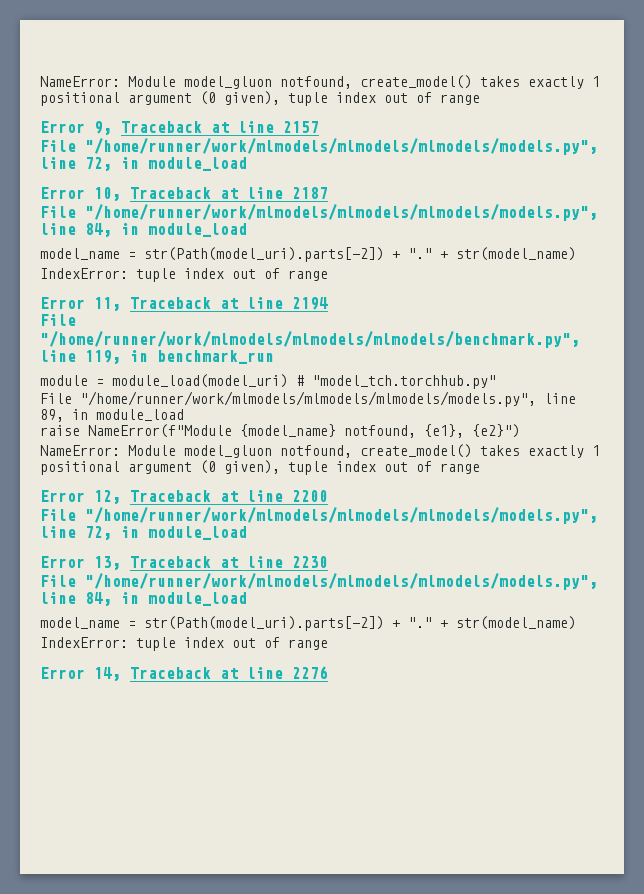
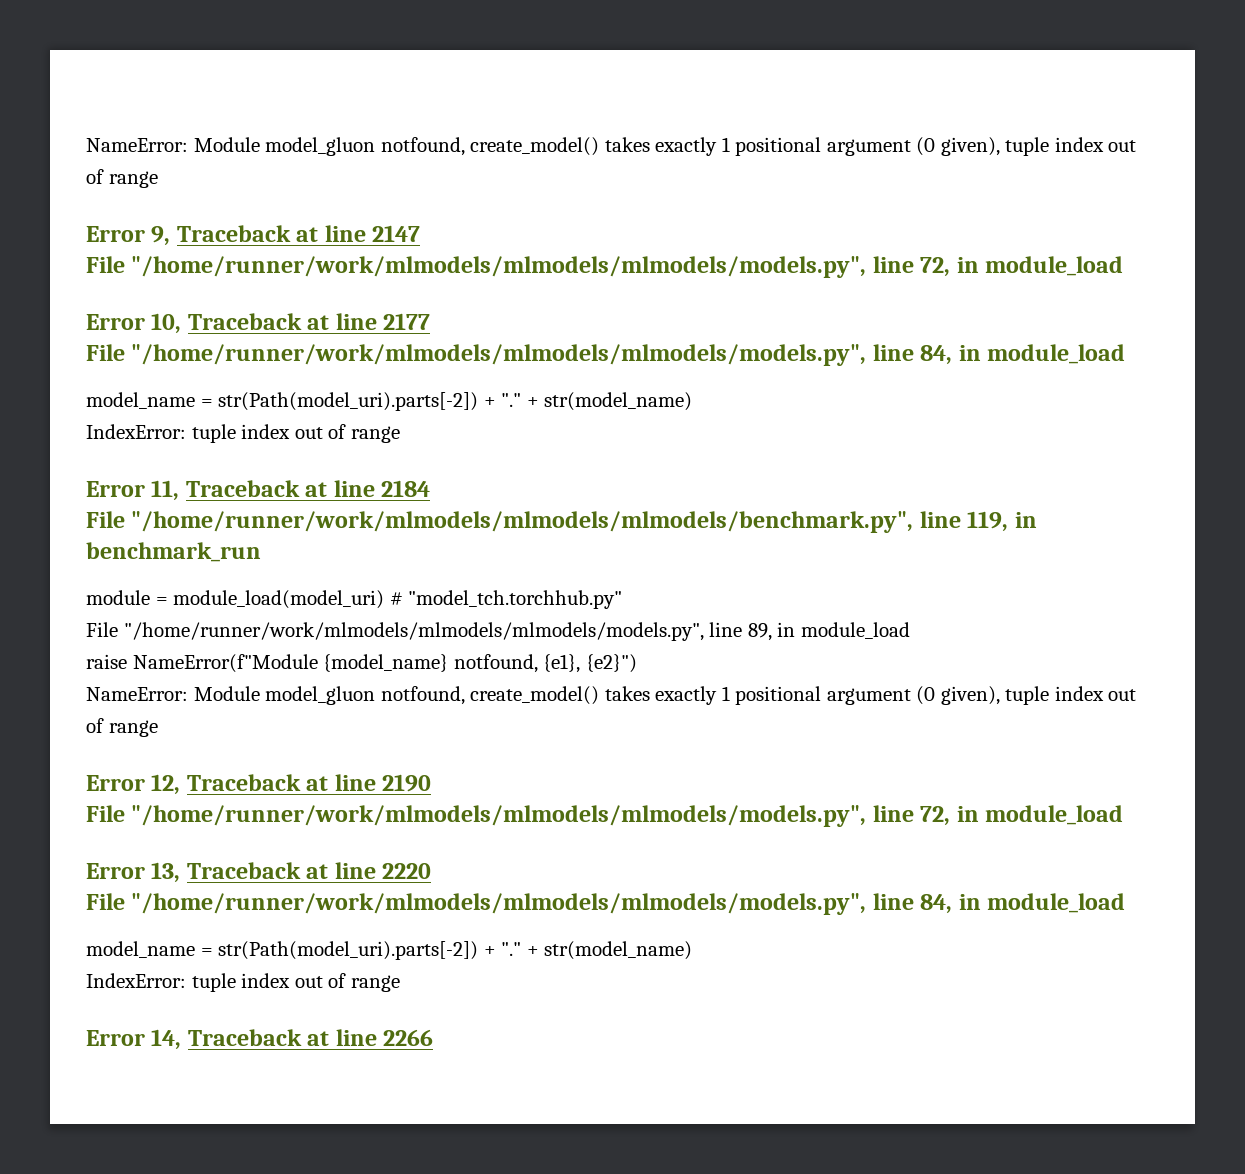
- Error 9, Traceback at line 2157
+ Error 9, Traceback at line 2147
- Error 10, Traceback at line 2187
+ Error 10, Traceback at line 2177
- Error 11, Traceback at line 2194
+ Error 11, Traceback at line 2184
- Error 12, Traceback at line 2200
+ Error 12, Traceback at line 2190
- Error 13, Traceback at line 2230
+ Error 13, Traceback at line 2220
- Error 14, Traceback at line 2276
+ Error 14, Traceback at line 2266

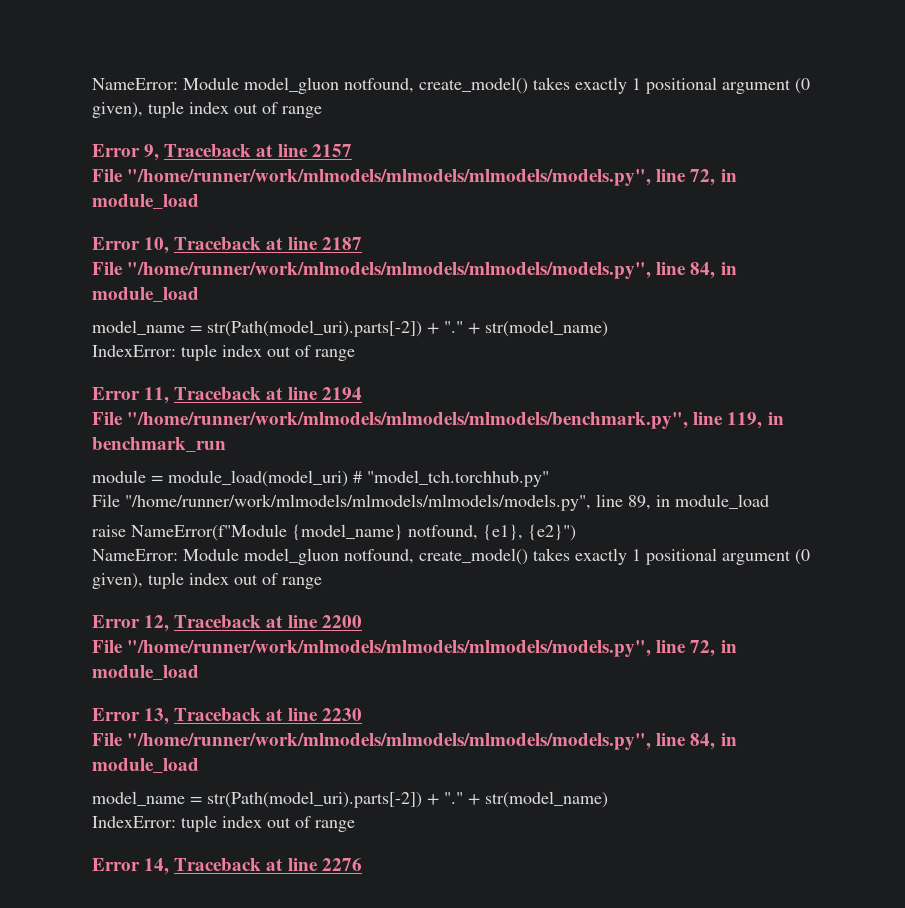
- Error 9, Traceback at line 2147
+ Error 9, Traceback at line 2157
- Error 10, Traceback at line 2177
+ Error 10, Traceback at line 2187
- Error 11, Traceback at line 2184
+ Error 11, Traceback at line 2194
- Error 12, Traceback at line 2190
+ Error 12, Traceback at line 2200
- Error 13, Traceback at line 2220
+ Error 13, Traceback at line 2230
- Error 14, Traceback at line 2266
+ Error 14, Traceback at line 2276

